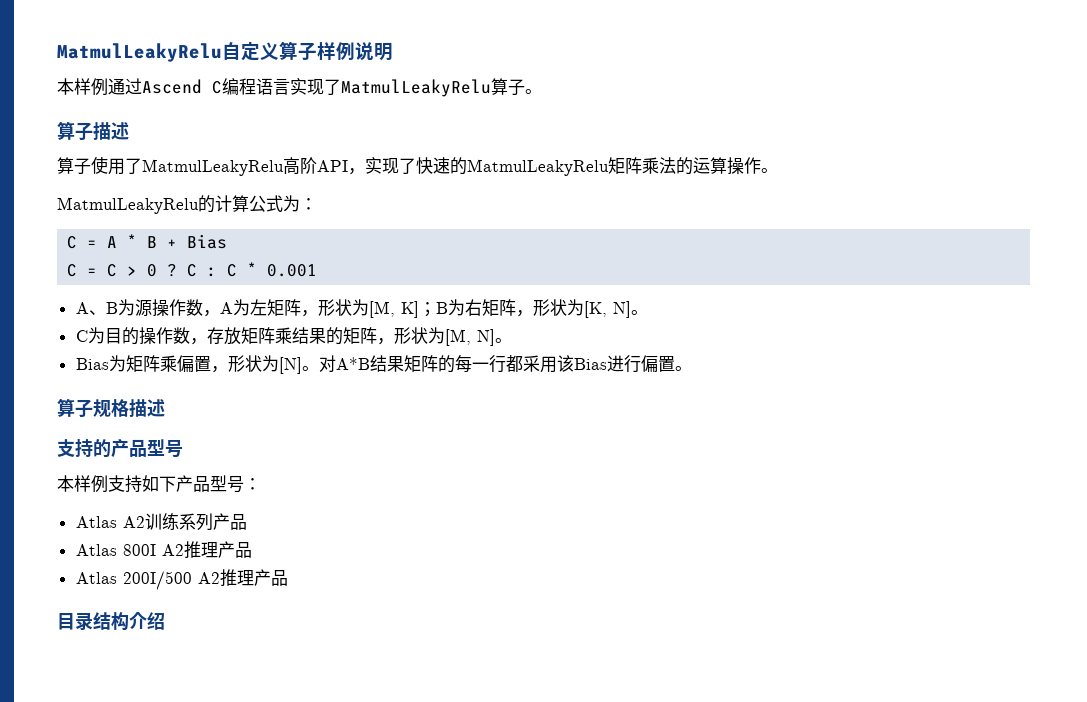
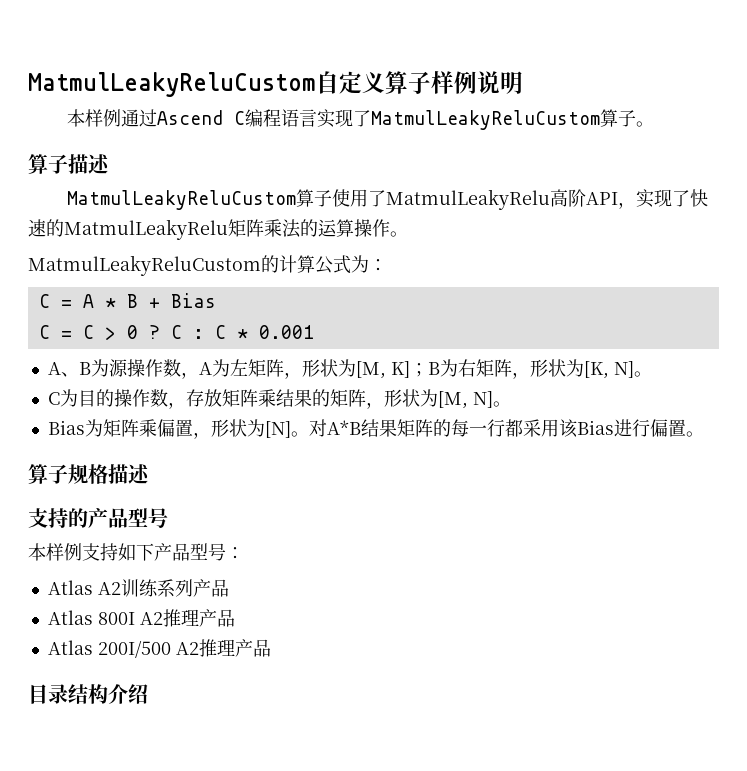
- MatmulLeakyRelu自定义算子样例说明
+ MatmulLeakyReluCustom自定义算子样例说明
- 本样例通过Ascend C编程语言实现了MatmulLeakyRelu算子。
+ 本样例通过Ascend C编程语言实现了MatmulLeakyReluCustom算子。
- 算子使用了MatmulLeakyRelu高阶API，实现了快速的MatmulLeakyRelu矩阵乘法的运算操作。
+ MatmulLeakyReluCustom算子使用了MatmulLeakyRelu高阶API，实现了快速的MatmulLeakyRelu矩阵乘法的运算操作。
- MatmulLeakyRelu的计算公式为：
+ MatmulLeakyReluCustom的计算公式为：

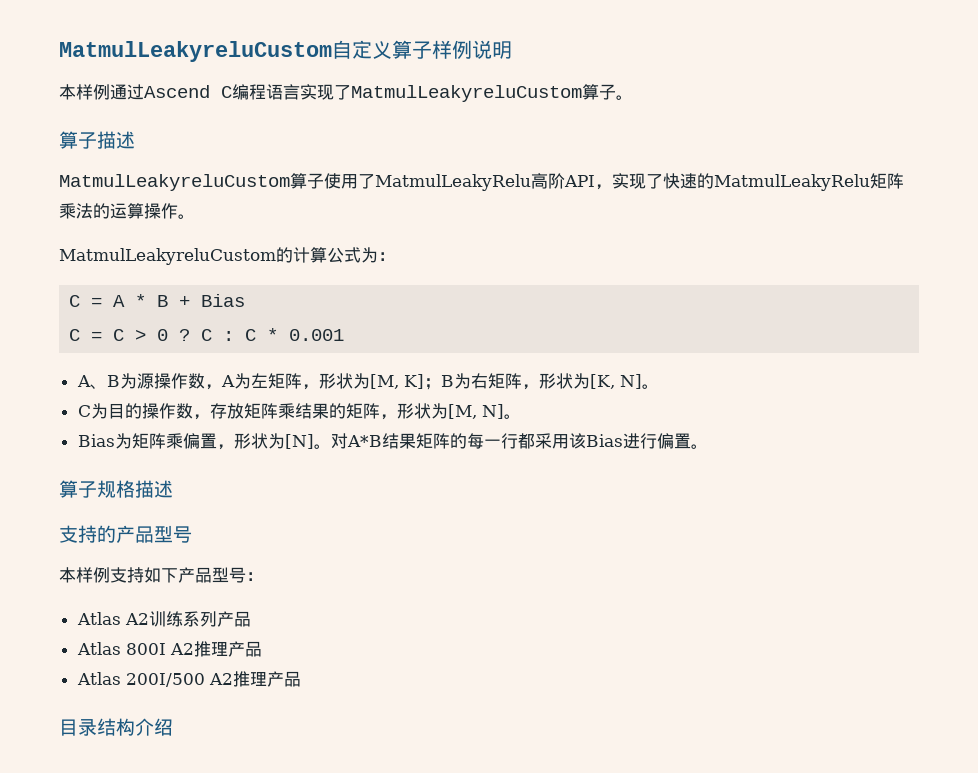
- MatmulLeakyReluCustom自定义算子样例说明
+ MatmulLeakyreluCustom自定义算子样例说明
- 本样例通过Ascend C编程语言实现了MatmulLeakyReluCustom算子。
+ 本样例通过Ascend C编程语言实现了MatmulLeakyreluCustom算子。
- MatmulLeakyReluCustom算子使用了MatmulLeakyRelu高阶API，实现了快速的MatmulLeakyRelu矩阵乘法的运算操作。
+ MatmulLeakyreluCustom算子使用了MatmulLeakyRelu高阶API，实现了快速的MatmulLeakyRelu矩阵乘法的运算操作。
- MatmulLeakyReluCustom的计算公式为：
+ MatmulLeakyreluCustom的计算公式为：

